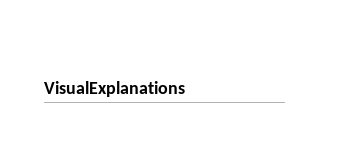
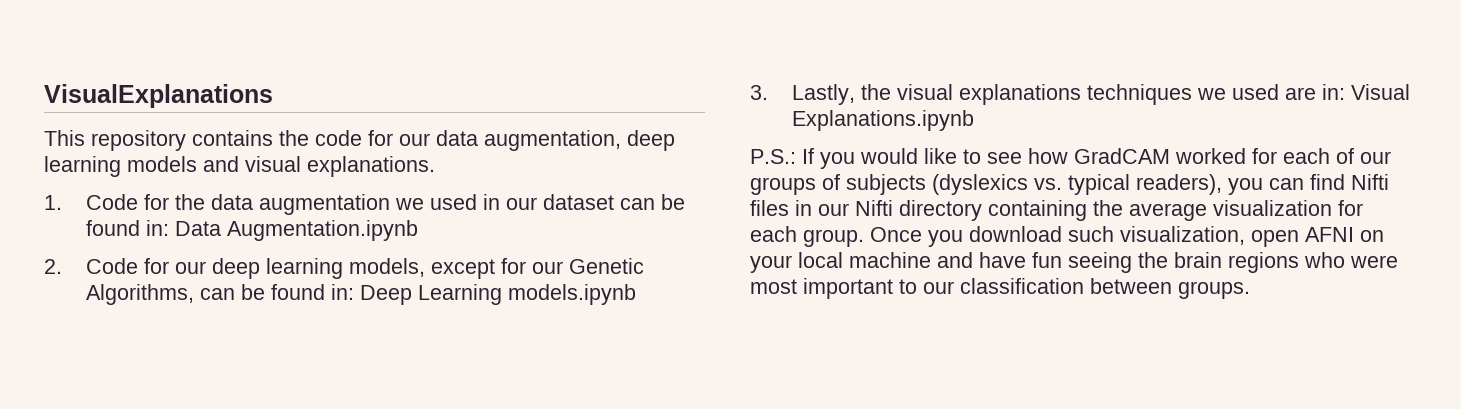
+ This repository contains the code for our data augmentation, deep learning models and visual explanations.
+ 1. Code for the data augmentation we used in our dataset can be found in: Data Augmentation.ipynb
+ 2. Code for our deep learning models, except for our Genetic Algorithms, can be found in: Deep Learning models.ipynb
+ 3. Lastly, the visual explanations techniques we used are in: Visual Explanations.ipynb
+ P.S.: If you would like to see how GradCAM worked for each of our groups of subjects (dyslexics vs. typical readers), you can find Nifti files in our Nifti directory containing the average visualization for each group. Once you download such visualization, open AFNI on your local machine and have fun seeing the brain regions who were most important to our classification between groups.

